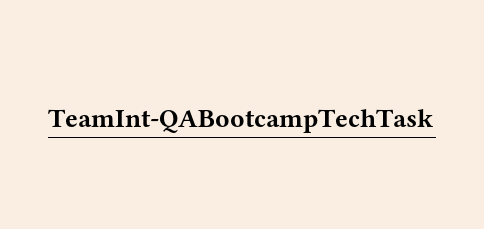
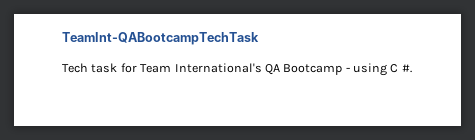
+ Tech task for Team International's QA Bootcamp - using C #.

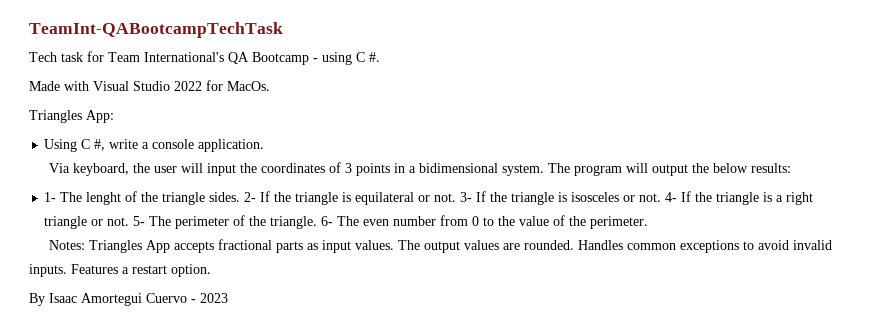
+ Made with Visual Studio 2022 for MacOs.
+ Triangles App:
+ Using C #, write a console application.
+ Via keyboard, the user will input the coordinates of 3 points in a bidimensional system. The program will output the below results:
+ 1- The lenght of the triangle sides. 2- If the triangle is equilateral or not. 3- If the triangle is isosceles or not. 4- If the triangle is a right triangle or not. 5- The perimeter of the triangle. 6- The even number from 0 to the value of the perimeter.
+ Notes: Triangles App accepts fractional parts as input values. The output values are rounded. Handles common exceptions to avoid invalid inputs. Features a restart option.
+ By Isaac Amortegui Cuervo - 2023

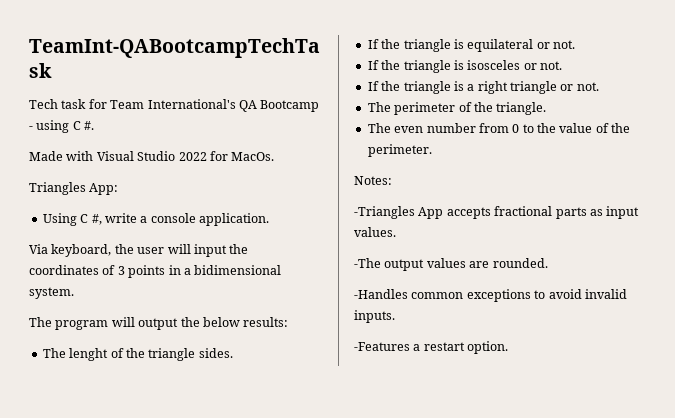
- Via keyboard, the user will input the coordinates of 3 points in a bidimensional system. The program will output the below results:
+ Via keyboard, the user will input the coordinates of 3 points in a bidimensional system.
+ The program will output the below results:
- 1- The lenght of the triangle sides. 2- If the triangle is equilateral or not. 3- If the triangle is isosceles or not. 4- If the triangle is a right triangle or not. 5- The perimeter of the triangle. 6- The even number from 0 to the value of the perimeter.
+ The lenght of the triangle sides.
+ If the triangle is equilateral or not.
+ If the triangle is isosceles or not.
+ If the triangle is a right triangle or not.
+ The perimeter of the triangle.
+ The even number from 0 to the value of the perimeter.
- Notes: Triangles App accepts fractional parts as input values. The output values are rounded. Handles common exceptions to avoid invalid inputs. Features a restart option.
+ Notes:
+ -Triangles App accepts fractional parts as input values.
+ -The output values are rounded.
+ -Handles common exceptions to avoid invalid inputs.
+ -Features a restart option.
- By Isaac Amortegui Cuervo - 2023

